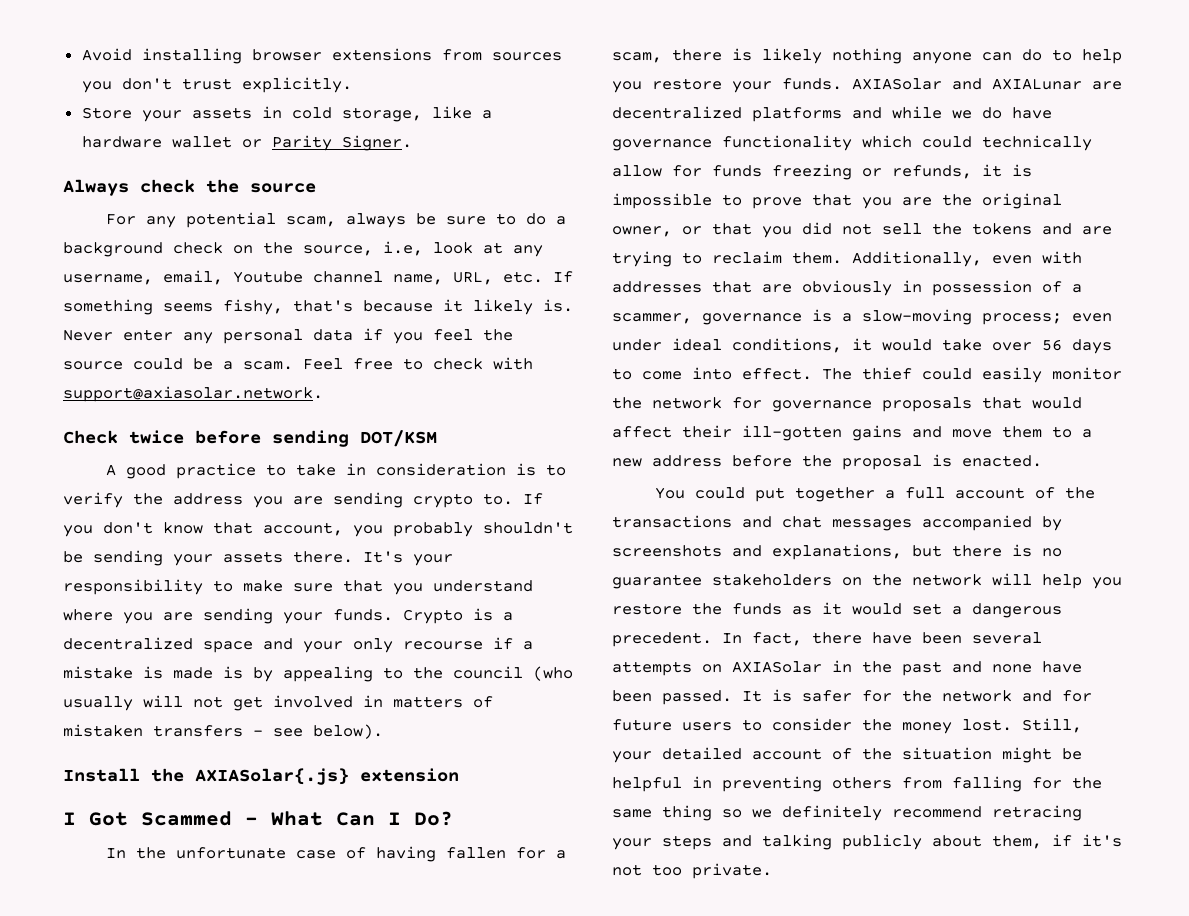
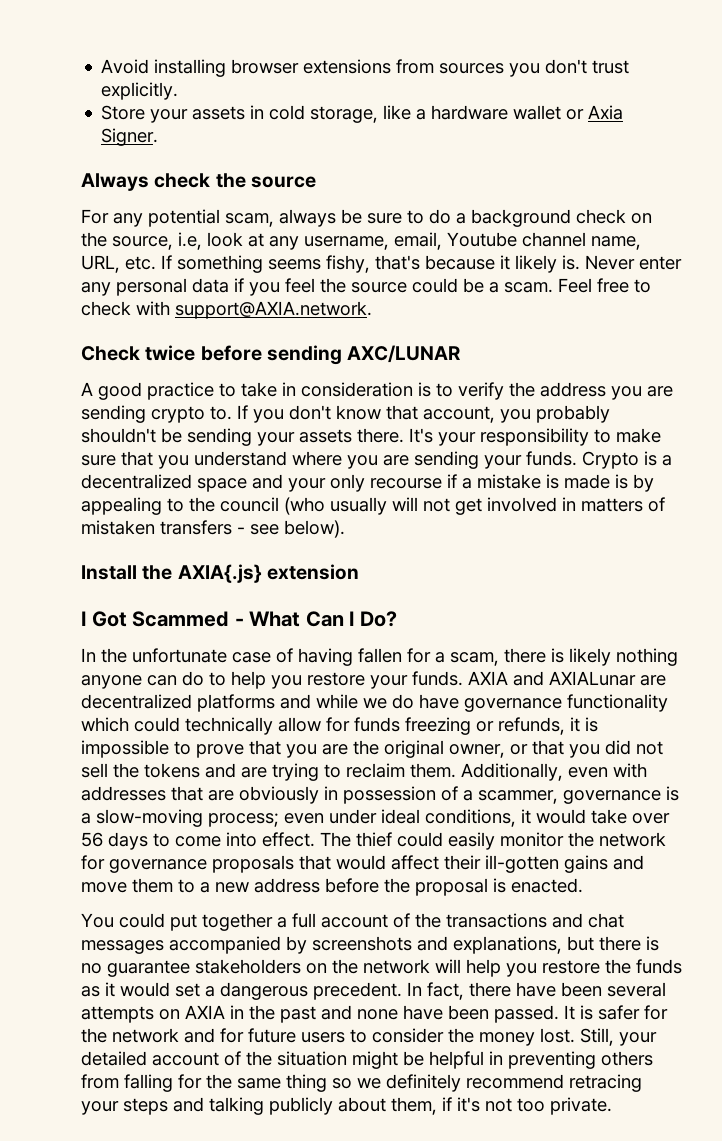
- Store your assets in cold storage, like a hardware wallet or Parity Signer.
+ Store your assets in cold storage, like a hardware wallet or Axia Signer.
- Feel free to check with support@axiasolar.network.
+ Feel free to check with support@AXIA.network.
- Check twice before sending DOT/KSM
+ Check twice before sending AXC/LUNAR
- Install the AXIASolar{.js} extension
+ Install the AXIA{.js} extension
- AXIASolar and AXIALunar are decentralized platforms and while we do have governance functionality which could technically allow for funds freezing or refunds, it is impossible to prove that you are the original owner, or that you did not sell the tokens and are trying to reclaim them.
+ AXIA and AXIALunar are decentralized platforms and while we do have governance functionality which could technically allow for funds freezing or refunds, it is impossible to prove that you are the original owner, or that you did not sell the tokens and are trying to reclaim them.
- In fact, there have been several attempts on AXIASolar in the past and none have been passed.
+ In fact, there have been several attempts on AXIA in the past and none have been passed.

